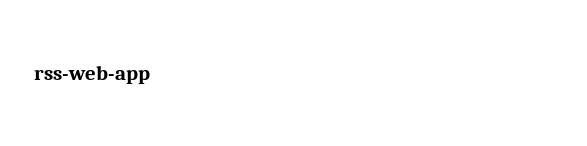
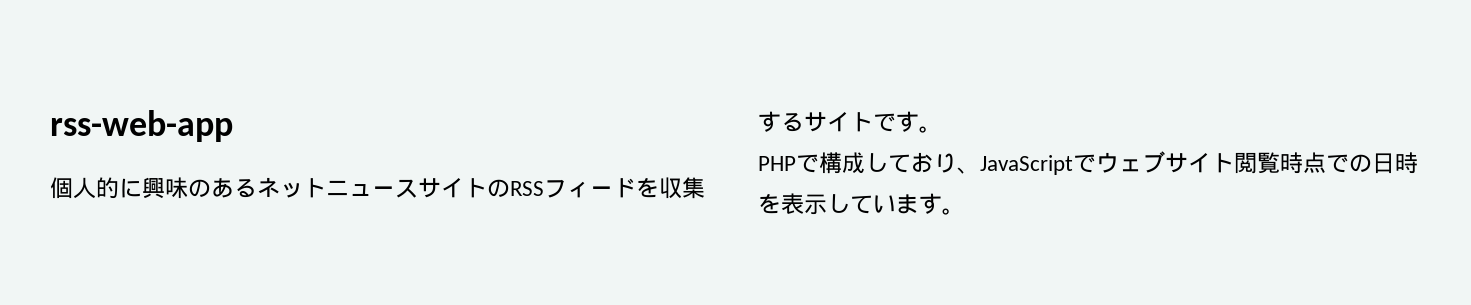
+ 個人的に興味のあるネットニュースサイトのRSSフィードを収集するサイトです。
+ PHPで構成しており、JavaScriptでウェブサイト閲覧時点での日時を表示しています。

